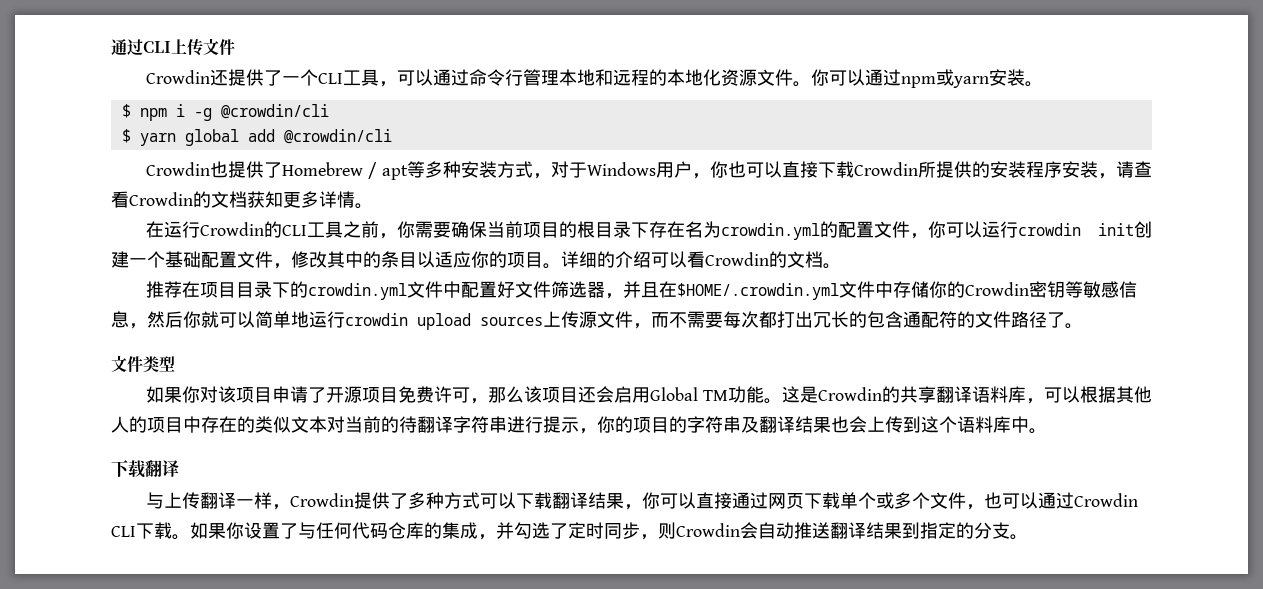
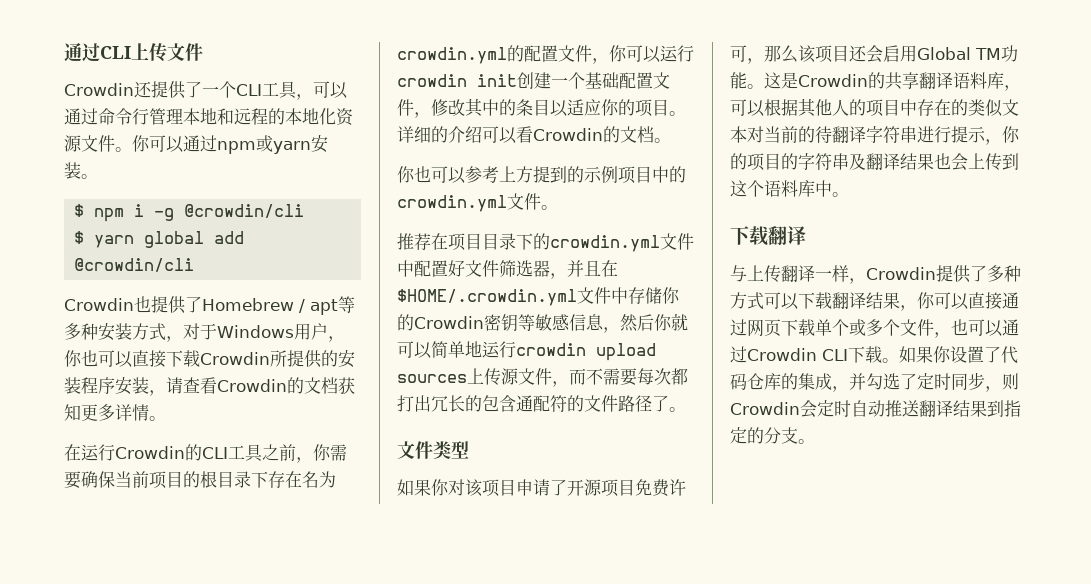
+ 你也可以参考上方提到的示例项目中的crowdin.yml文件。
- 如果你设置了与任何代码仓库的集成，并勾选了定时同步，则Crowdin会自动推送翻译结果到指定的分支。
+ 如果你设置了代码仓库的集成，并勾选了定时同步，则Crowdin会定时自动推送翻译结果到指定的分支。

